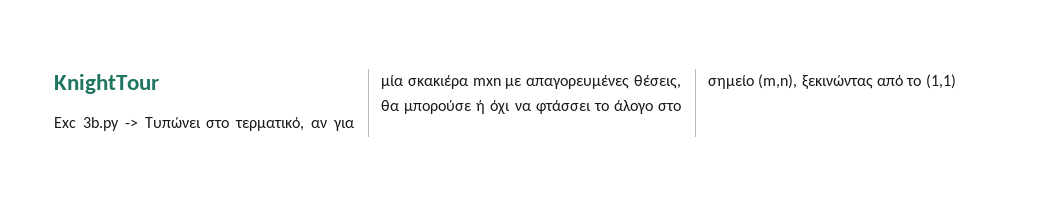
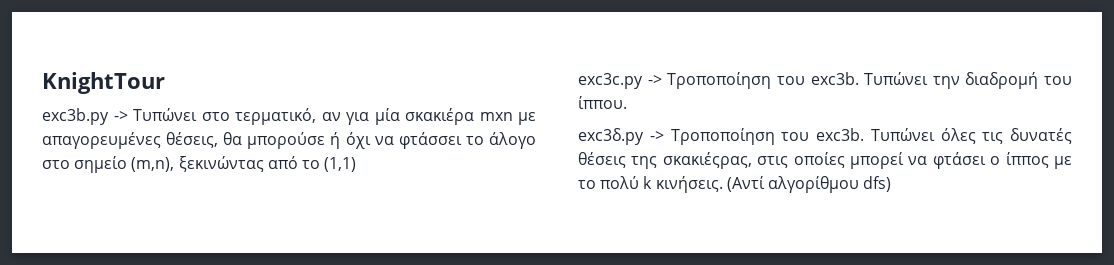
- Exc 3b.py -> Τυπώνει στο τερματικό, αν για μία σκακιέρα mxn με απαγορευμένες θέσεις, θα μπορούσε ή όχι να φτάσσει το άλογο στο σημείο (m,n), ξεκινώντας από το (1,1)
+ exc3b.py -> Τυπώνει στο τερματικό, αν για μία σκακιέρα mxn με απαγορευμένες θέσεις, θα μπορούσε ή όχι να φτάσσει το άλογο στο σημείο (m,n), ξεκινώντας από το (1,1)
+ exc3c.py -> Τροποποίηση του exc3b. Tυπώνει την διαδρομή του ίππου.
+ exc3δ.py -> Τροποποίηση του exc3b. Τυπώνει όλες τις δυνατές θέσεις της σκακιέςρας, στις οποίες μπορεί να φτάσει ο ίππος με το πολύ k κινήσεις. (Αντί αλγορίθμου dfs)

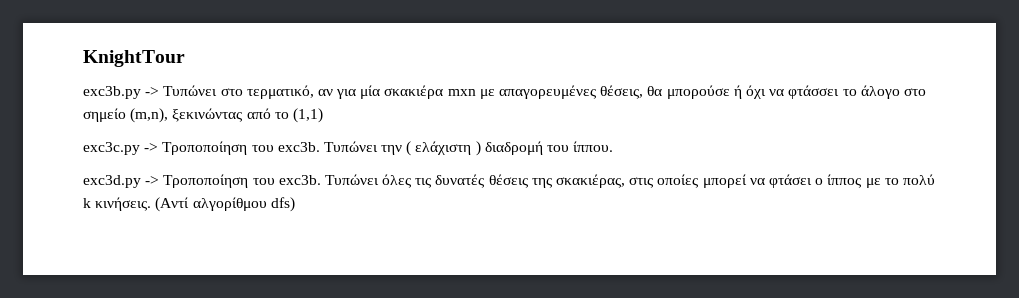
- Tυπώνει την διαδρομή του ίππου.
+ Tυπώνει την ( ελάχιστη ) διαδρομή του ίππου.
- exc3δ.py -> Τροποποίηση του exc3b.
+ exc3d.py -> Τροποποίηση του exc3b.
- Τυπώνει όλες τις δυνατές θέσεις της σκακιέςρας, στις οποίες μπορεί να φτάσει ο ίππος με το πολύ k κινήσεις.
+ Τυπώνει όλες τις δυνατές θέσεις της σκακιέρας, στις οποίες μπορεί να φτάσει ο ίππος με το πολύ k κινήσεις.

